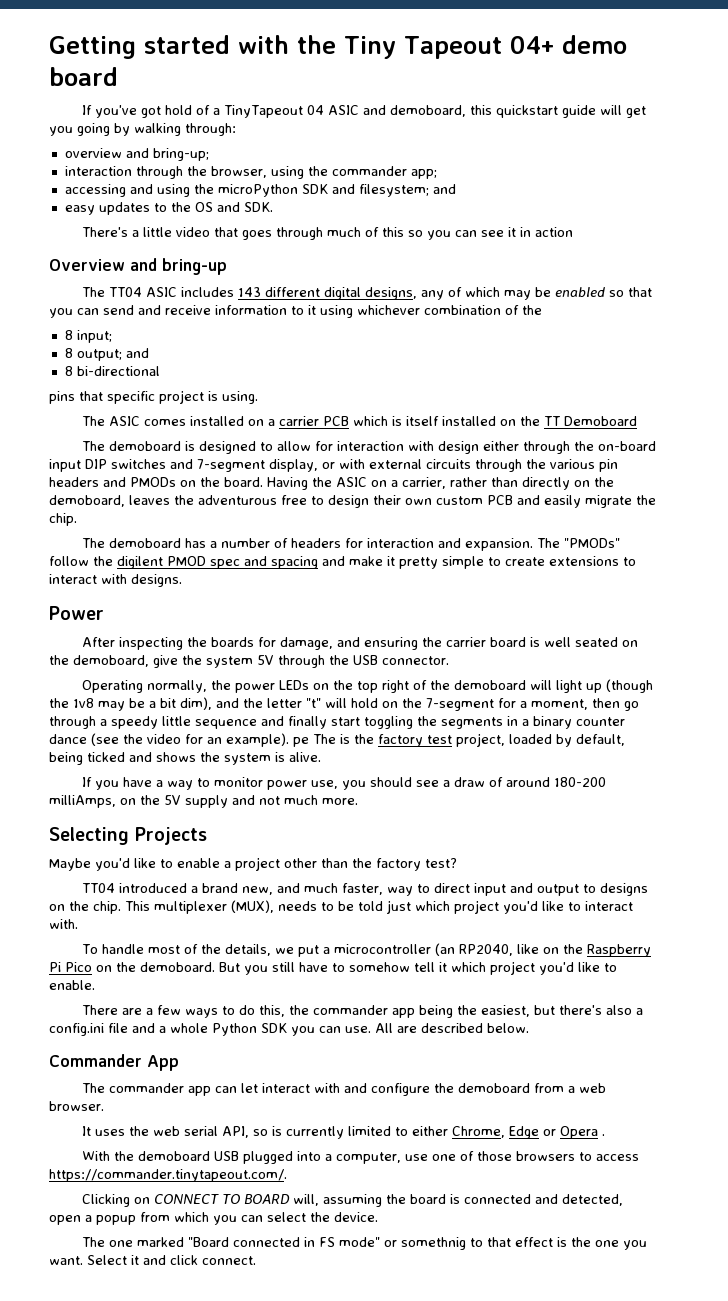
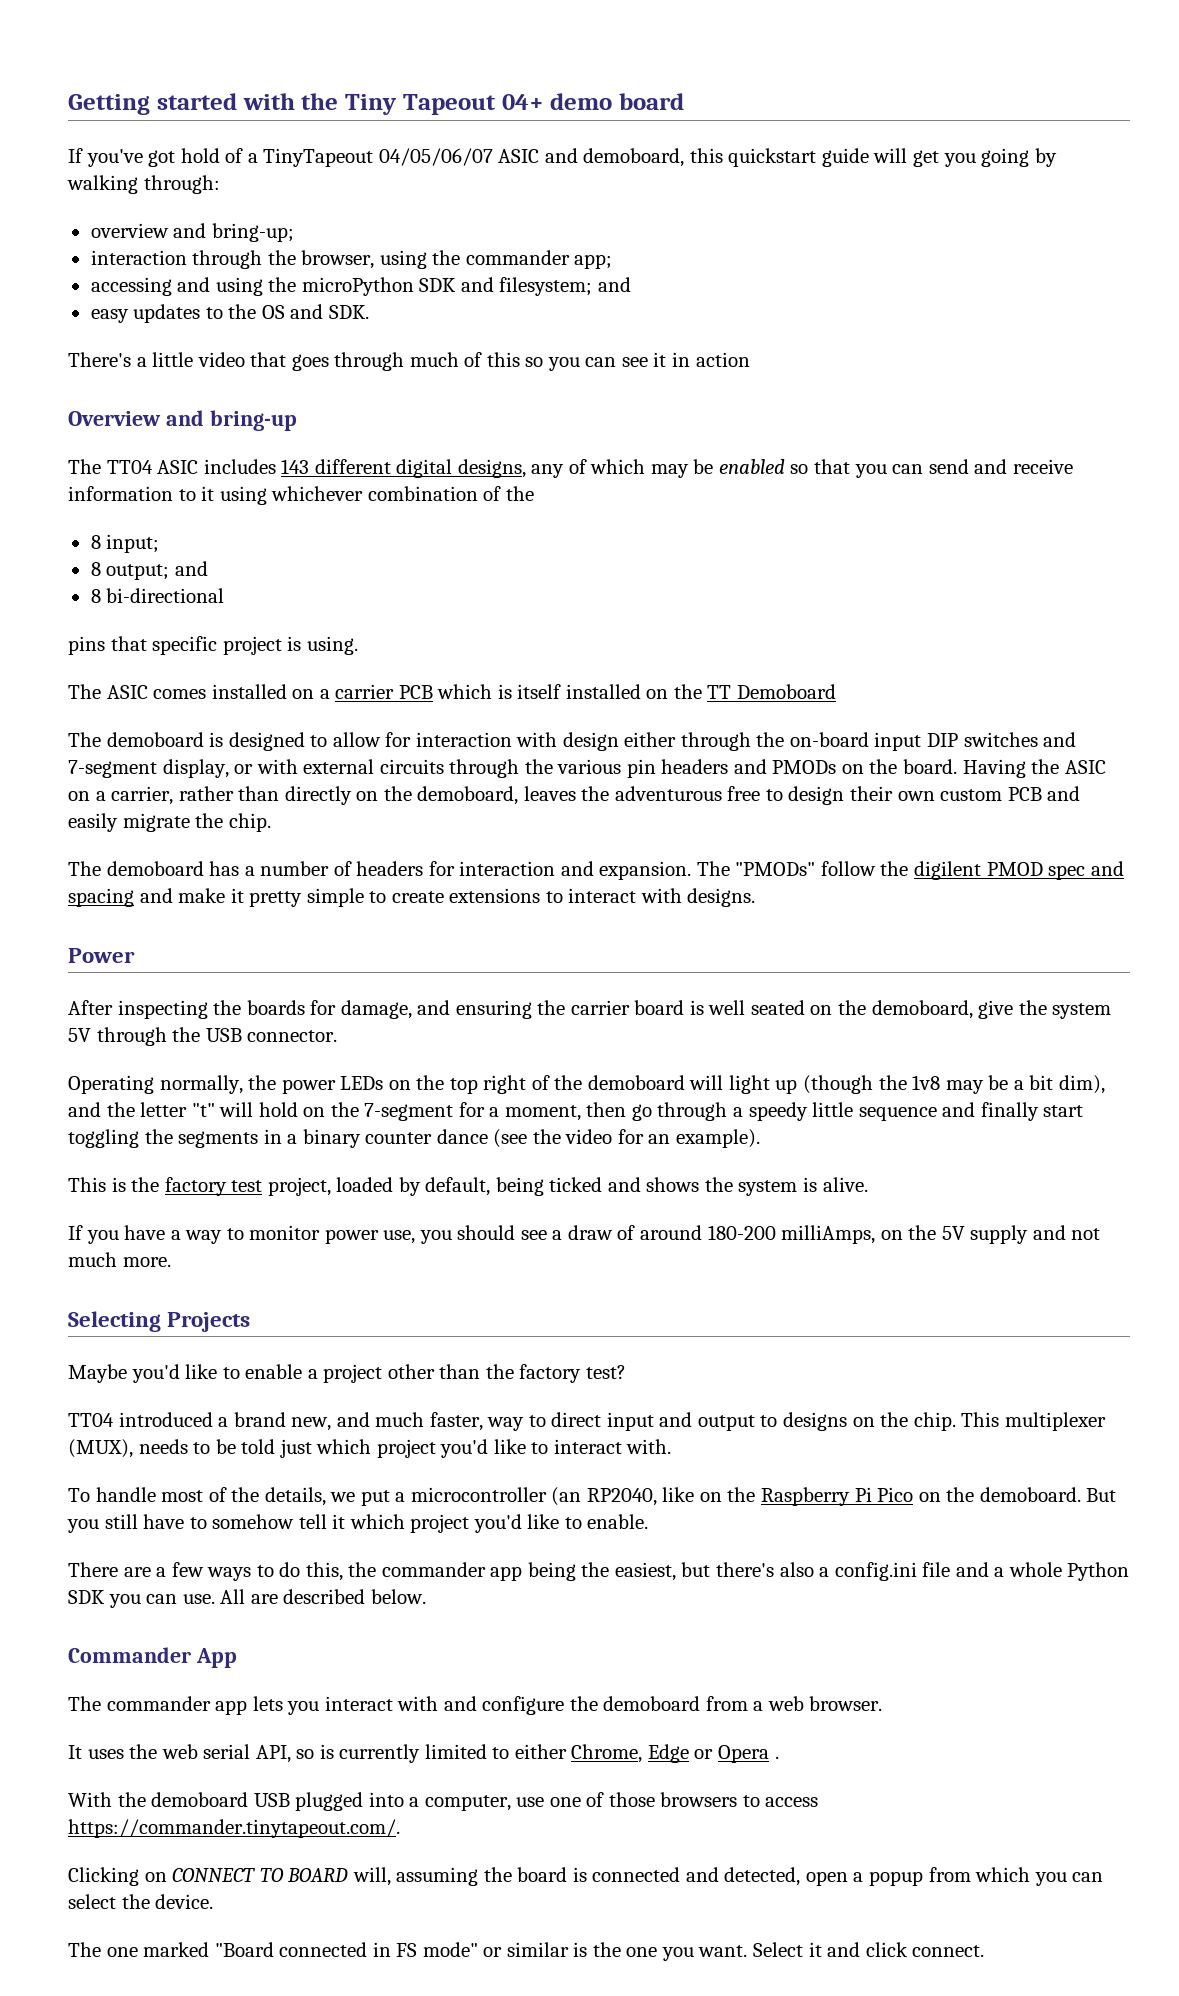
- If you've got hold of a TinyTapeout 04 ASIC and demoboard, this quickstart guide will get you going by walking through:
+ If you've got hold of a TinyTapeout 04/05/06/07 ASIC and demoboard, this quickstart guide will get you going by walking through:
- Operating normally, the power LEDs on the top right of the demoboard will light up (though the 1v8 may be a bit dim), and the letter "t" will hold on the 7-segment for a moment, then go through a speedy little sequence and finally start toggling the segments in a binary counter dance (see the video for an example). pe The is the factory test project, loaded by default, being ticked and shows the system is alive.
+ Operating normally, the power LEDs on the top right of the demoboard will light up (though the 1v8 may be a bit dim), and the letter "t" will hold on the 7-segment for a moment, then go through a speedy little sequence and finally start toggling the segments in a binary counter dance (see the video for an example).
+ This is the factory test project, loaded by default, being ticked and shows the system is alive.
- The commander app can let interact with and configure the demoboard from a web browser.
+ The commander app lets you interact with and configure the demoboard from a web browser.
- The one marked "Board connected in FS mode" or somethnig to that effect is the one you want.
+ The one marked "Board connected in FS mode" or similar is the one you want.

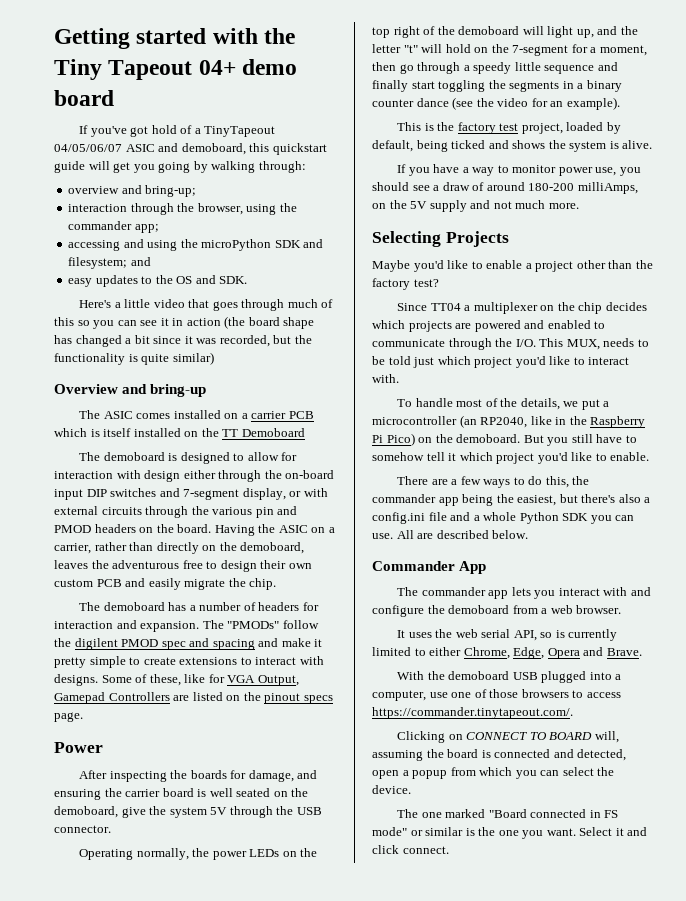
- There's a little video that goes through much of this so you can see it in action
+ Here's a little video that goes through much of this so you can see it in action (the board shape has changed a bit since it was recorded, but the functionality is quite similar)
  Overview and bring-up
- The TT04 ASIC includes 143 different digital designs, any of which may be enabled so that you can send and receive information to it using whichever combination of the
- 8 input;
- 8 output; and
- 8 bi-directional
- pins that specific project is using.
- The demoboard is designed to allow for interaction with design either through the on-board input DIP switches and 7-segment display, or with external circuits through the various pin headers and PMODs on the board.
+ The demoboard is designed to allow for interaction with design either through the on-board input DIP switches and 7-segment display, or with external circuits through the various pin and PMOD headers on the board.
+ Some of these, like for VGA Output, Gamepad Controllers are listed on the pinout specs page.
- Operating normally, the power LEDs on the top right of the demoboard will light up (though the 1v8 may be a bit dim), and the letter "t" will hold on the 7-segment for a moment, then go through a speedy little sequence and finally start toggling the segments in a binary counter dance (see the video for an example).
+ Operating normally, the power LEDs on the top right of the demoboard will light up, and the letter "t" will hold on the 7-segment for a moment, then go through a speedy little sequence and finally start toggling the segments in a binary counter dance (see the video for an example).
- TT04 introduced a brand new, and much faster, way to direct input and output to designs on the chip. This multiplexer (MUX), needs to be told just which project you'd like to interact with.
+ Since TT04 a multiplexer on the chip decides which projects are powered and enabled to communicate through the I/O. This MUX, needs to be told just which project you'd like to interact with.
- To handle most of the details, we put a microcontroller (an RP2040, like on the Raspberry Pi Pico on the demoboard.
+ To handle most of the details, we put a microcontroller (an RP2040, like in the Raspberry Pi Pico) on the demoboard.
- It uses the web serial API, so is currently limited to either Chrome, Edge or Opera .
+ It uses the web serial API, so is currently limited to either Chrome, Edge, Opera and Brave.

